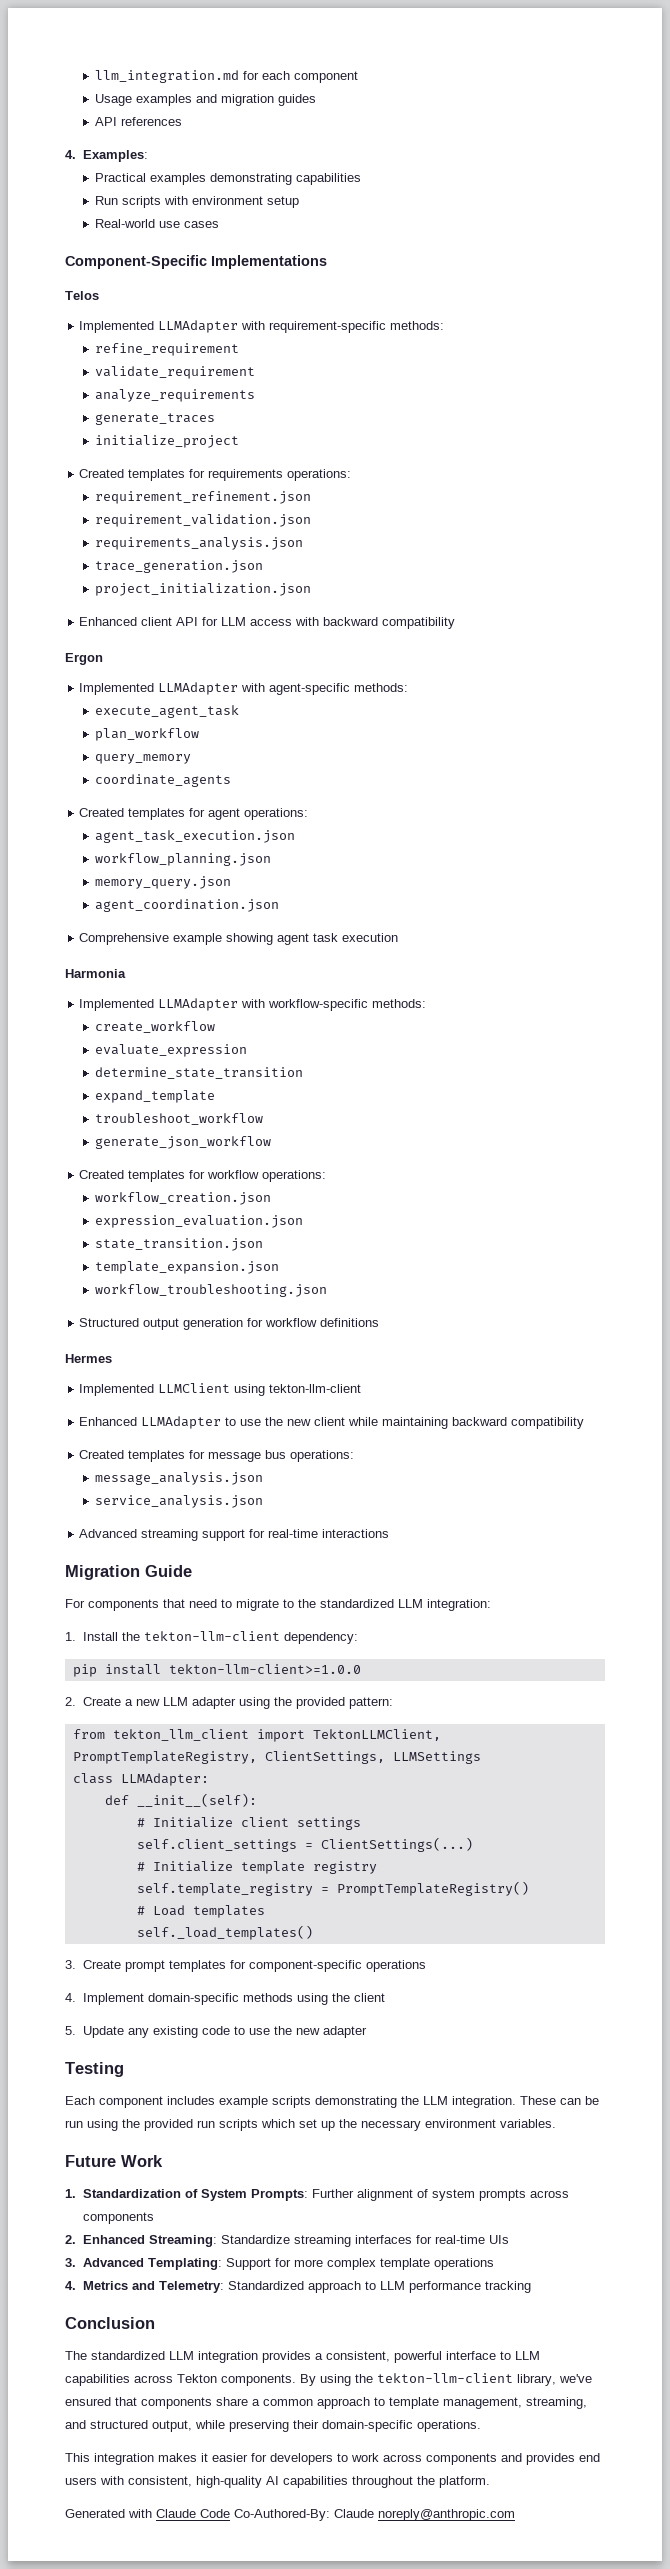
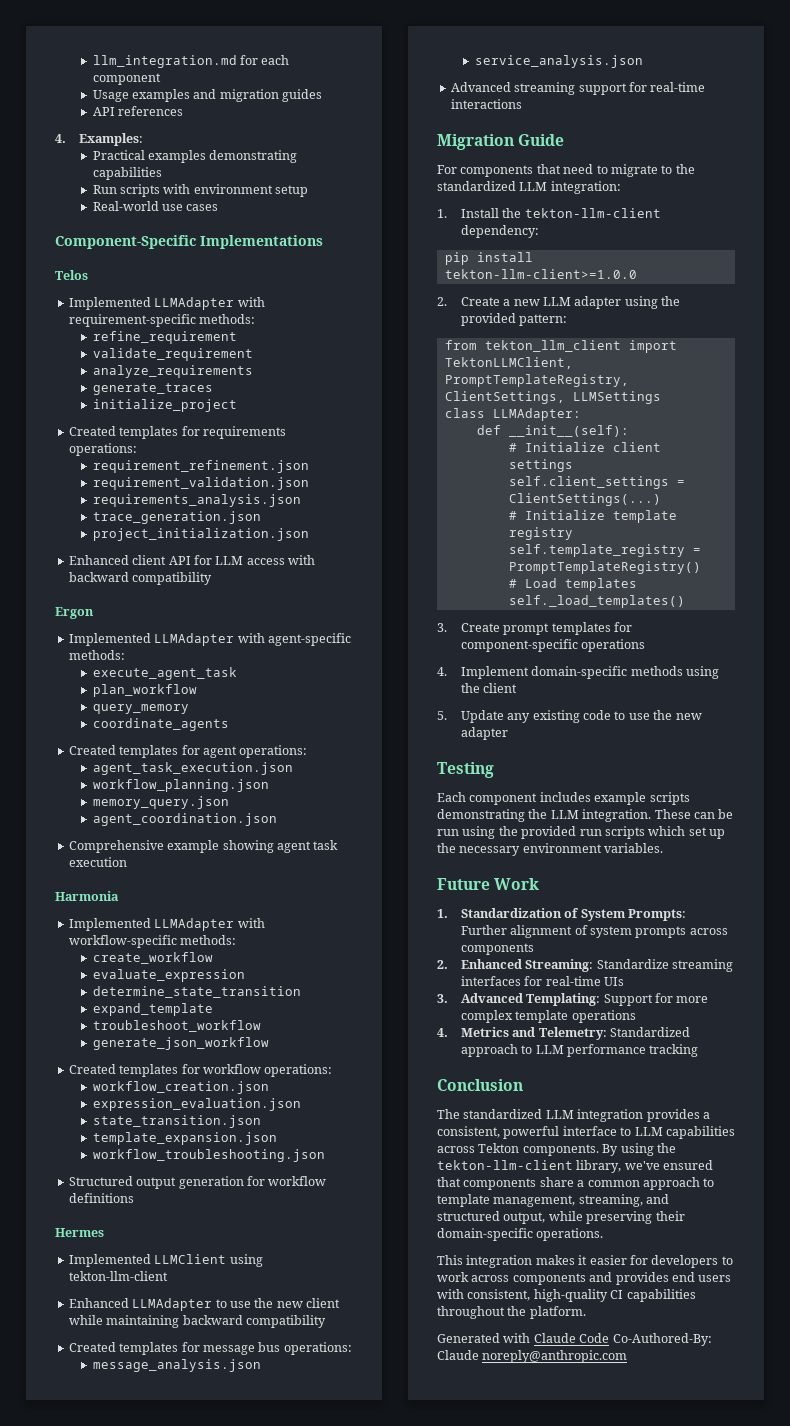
- This integration makes it easier for developers to work across components and provides end users with consistent, high-quality AI capabilities throughout the platform.
+ This integration makes it easier for developers to work across components and provides end users with consistent, high-quality CI capabilities throughout the platform.

